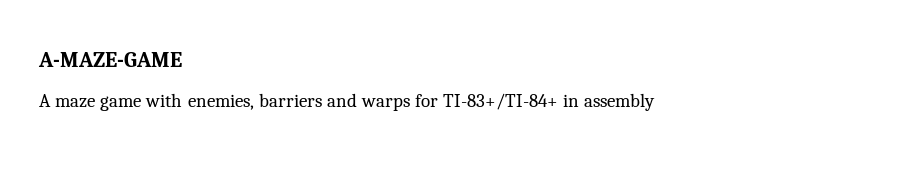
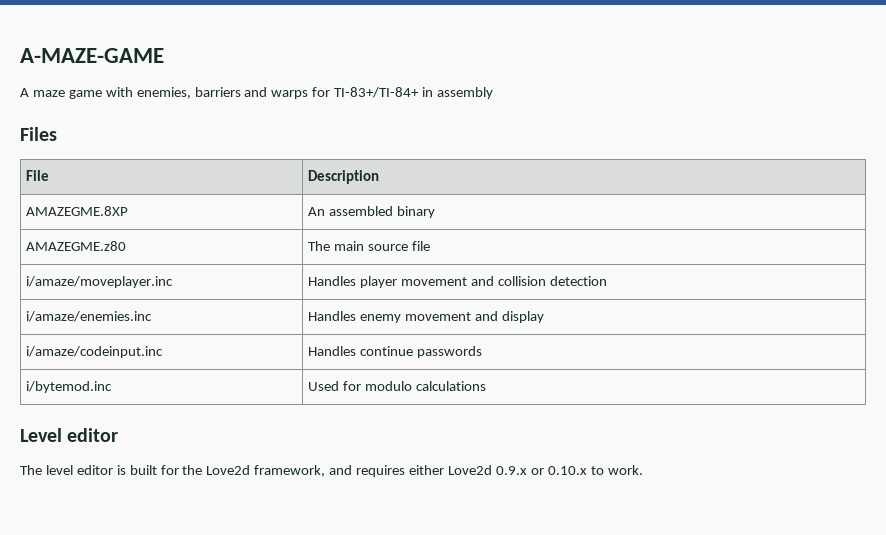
+ Files
+ File | Description
+ AMAZEGME.8XP | An assembled binary
+ AMAZEGME.z80 | The main source file
+ i/amaze/moveplayer.inc | Handles player movement and collision detection
+ i/amaze/enemies.inc | Handles enemy movement and display
+ i/amaze/codeinput.inc | Handles continue passwords
+ i/bytemod.inc | Used for modulo calculations
+ Level editor
+ The level editor is built for the Love2d framework, and requires either Love2d 0.9.x or 0.10.x to work.

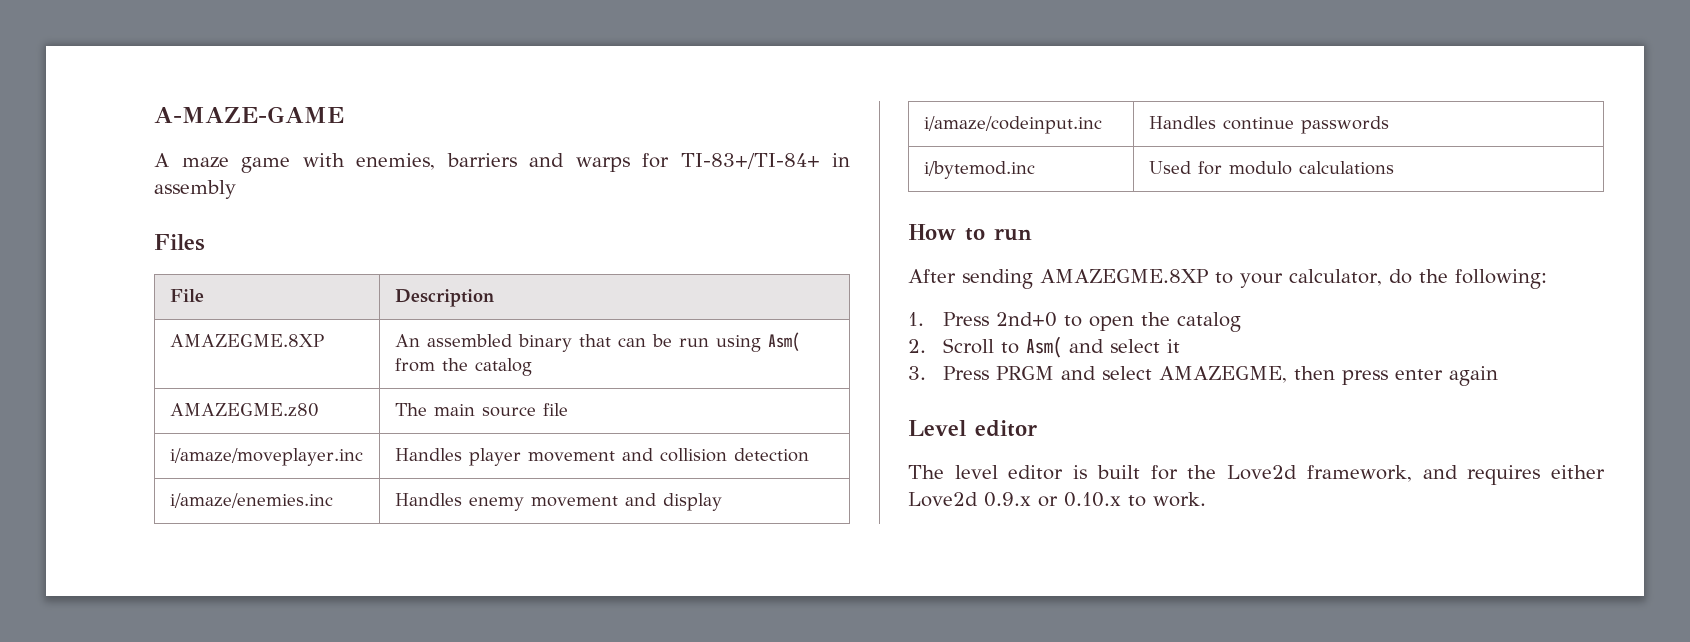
- AMAZEGME.8XP | An assembled binary
+ AMAZEGME.8XP | An assembled binary that can be run using Asm( from the catalog
+ How to run
+ After sending AMAZEGME.8XP to your calculator, do the following:
+ 1. Press 2nd+0 to open the catalog
+ 2. Scroll to Asm( and select it
+ 3. Press PRGM and select AMAZEGME, then press enter again

